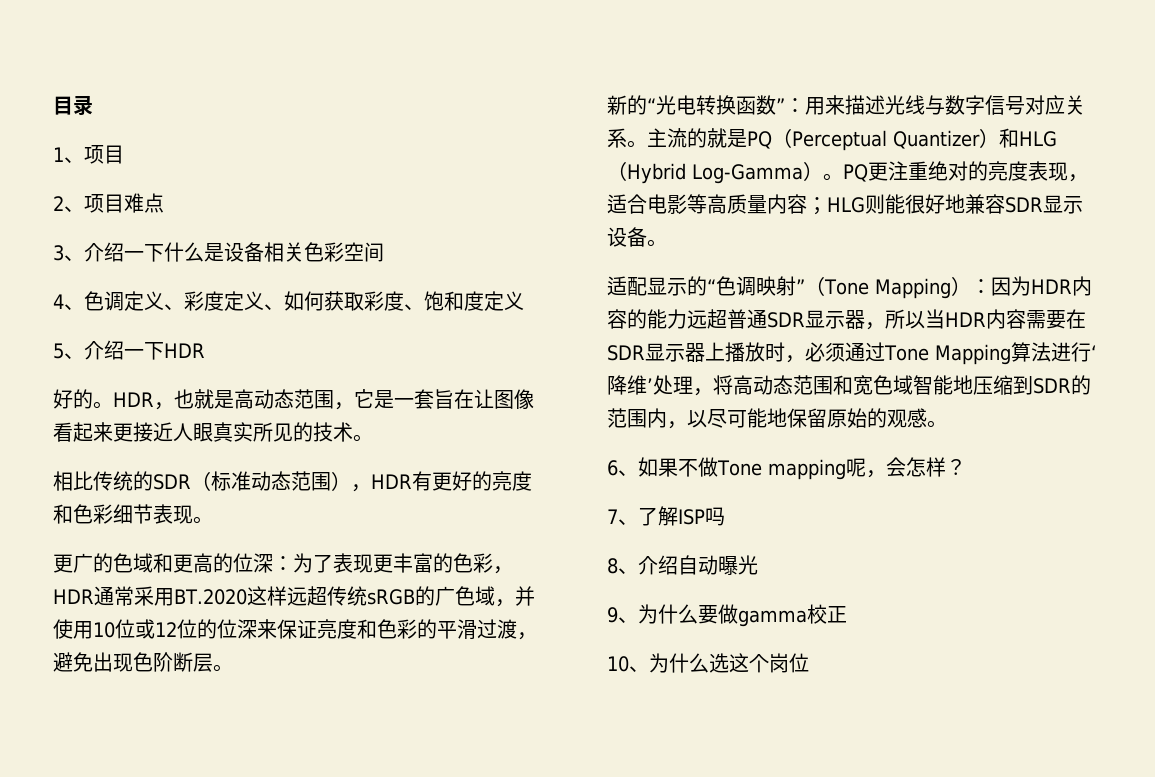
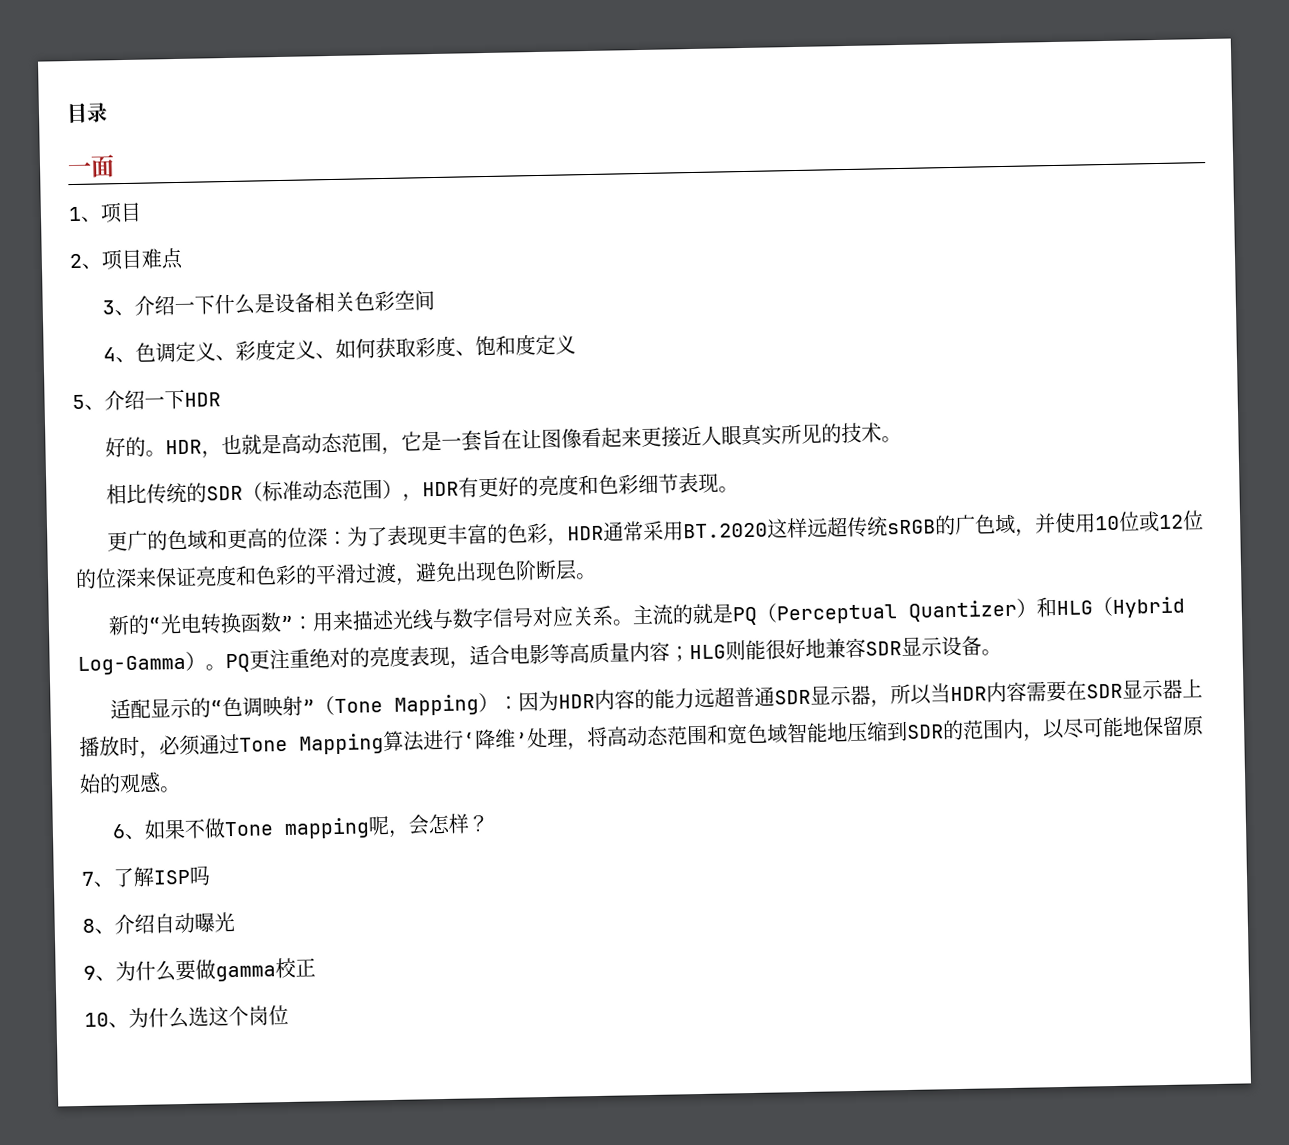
+ 一面

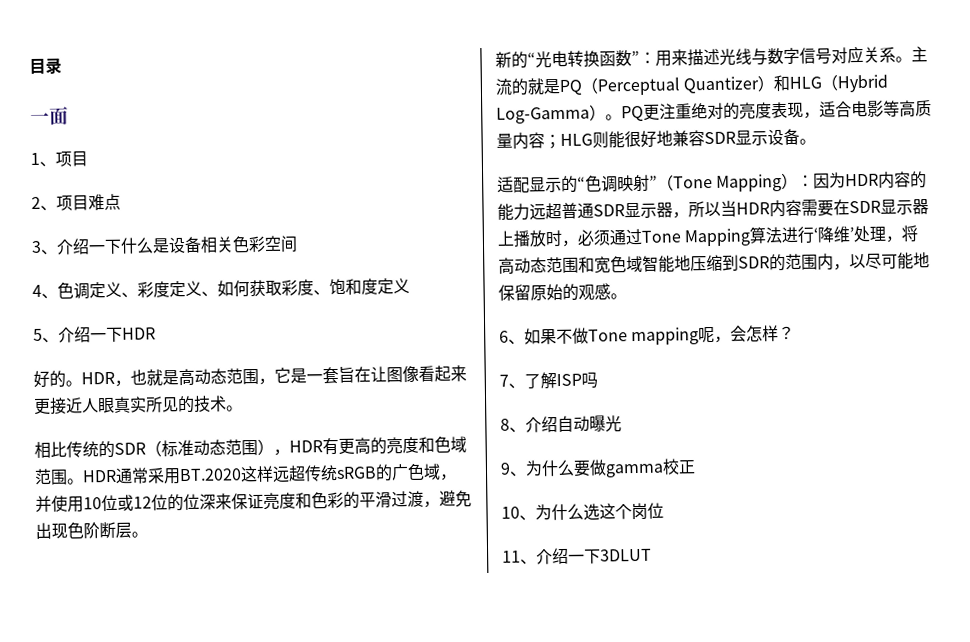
- 相比传统的SDR（标准动态范围），HDR有更好的亮度和色彩细节表现。
- 更广的色域和更高的位深：为了表现更丰富的色彩，HDR通常采用BT.2020这样远超传统sRGB的广色域，并使用10位或12位的位深来保证亮度和色彩的平滑过渡，避免出现色阶断层。
+ 相比传统的SDR（标准动态范围），HDR有更高的亮度和色域范围。HDR通常采用BT.2020这样远超传统sRGB的广色域，并使用10位或12位的位深来保证亮度和色彩的平滑过渡，避免出现色阶断层。
+ 11、介绍一下3DLUT

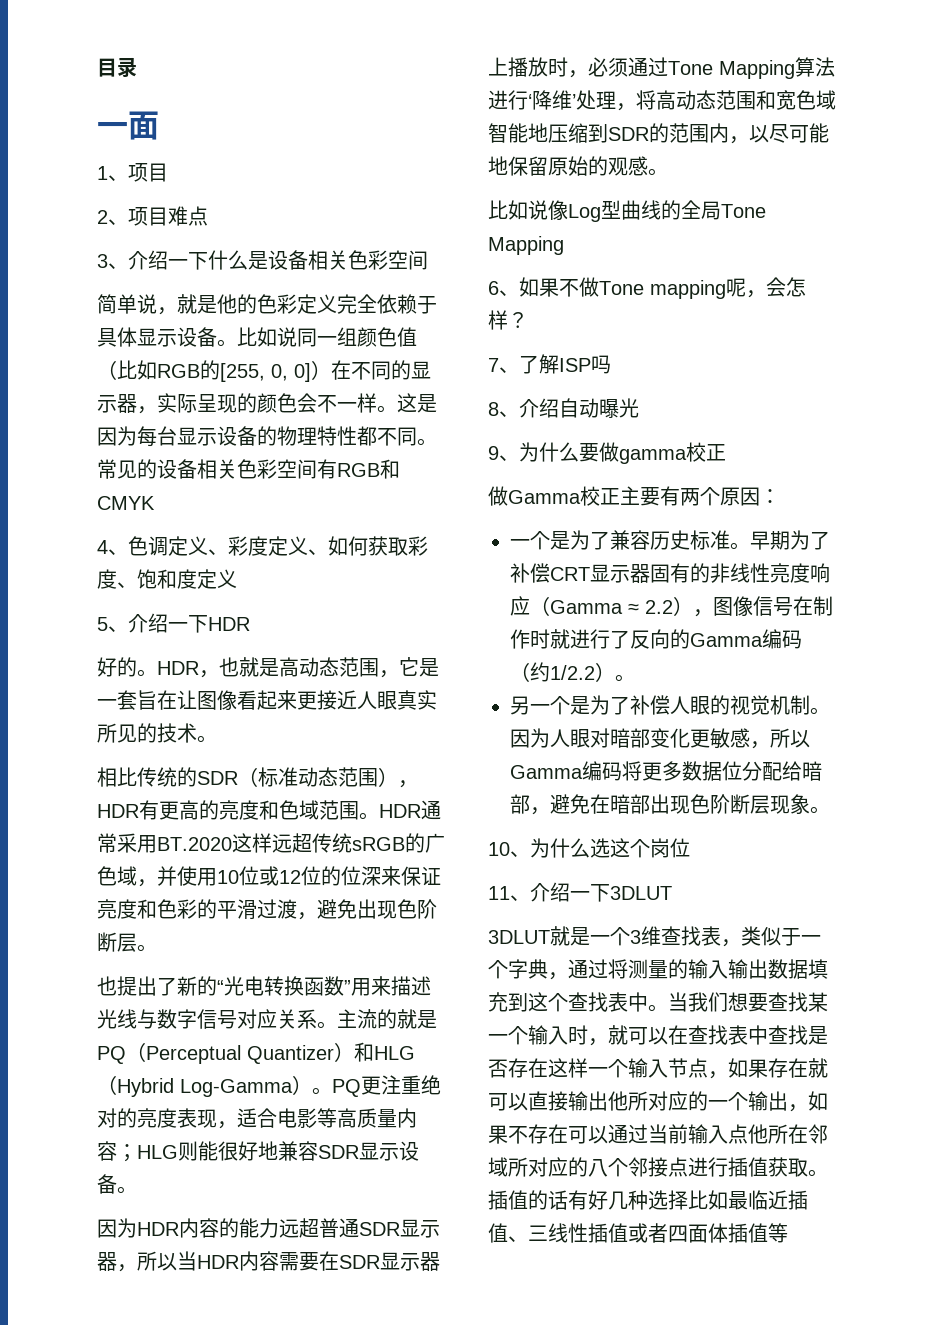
+ 简单说，就是他的色彩定义完全依赖于具体显示设备。比如说同一组颜色值（比如RGB的[255, 0, 0]）在不同的显示器，实际呈现的颜色会不一样。这是因为每台显示设备的物理特性都不同。常见的设备相关色彩空间有RGB和CMYK
- 新的“光电转换函数”：用来描述光线与数字信号对应关系。
+ 也提出了新的“光电转换函数”用来描述光线与数字信号对应关系。
- 适配显示的“色调映射”（Tone Mapping）：因为HDR内容的能力远超普通SDR显示器，所以当HDR内容需要在SDR显示器上播放时，必须通过Tone Mapping算法进行‘降维’处理，将高动态范围和宽色域智能地压缩到SDR的范围内，以尽可能地保留原始的观感。
+ 因为HDR内容的能力远超普通SDR显示器，所以当HDR内容需要在SDR显示器上播放时，必须通过Tone Mapping算法进行‘降维’处理，将高动态范围和宽色域智能地压缩到SDR的范围内，以尽可能地保留原始的观感。
+ 比如说像Log型曲线的全局Tone Mapping
+ 做Gamma校正主要有两个原因：
+ 一个是为了兼容历史标准。早期为了补偿CRT显示器固有的非线性亮度响应（Gamma ≈ 2.2），图像信号在制作时就进行了反向的Gamma编码（约1/2.2）。
+ 另一个是为了补偿人眼的视觉机制。因为人眼对暗部变化更敏感，所以Gamma编码将更多数据位分配给暗部，避免在暗部出现色阶断层现象。
+ 3DLUT就是一个3维查找表，类似于一个字典，通过将测量的输入输出数据填充到这个查找表中。当我们想要查找某一个输入时，就可以在查找表中查找是否存在这样一个输入节点，如果存在就可以直接输出他所对应的一个输出，如果不存在可以通过当前输入点他所在邻域所对应的八个邻接点进行插值获取。插值的话有好几种选择比如最临近插值、三线性插值或者四面体插值等

